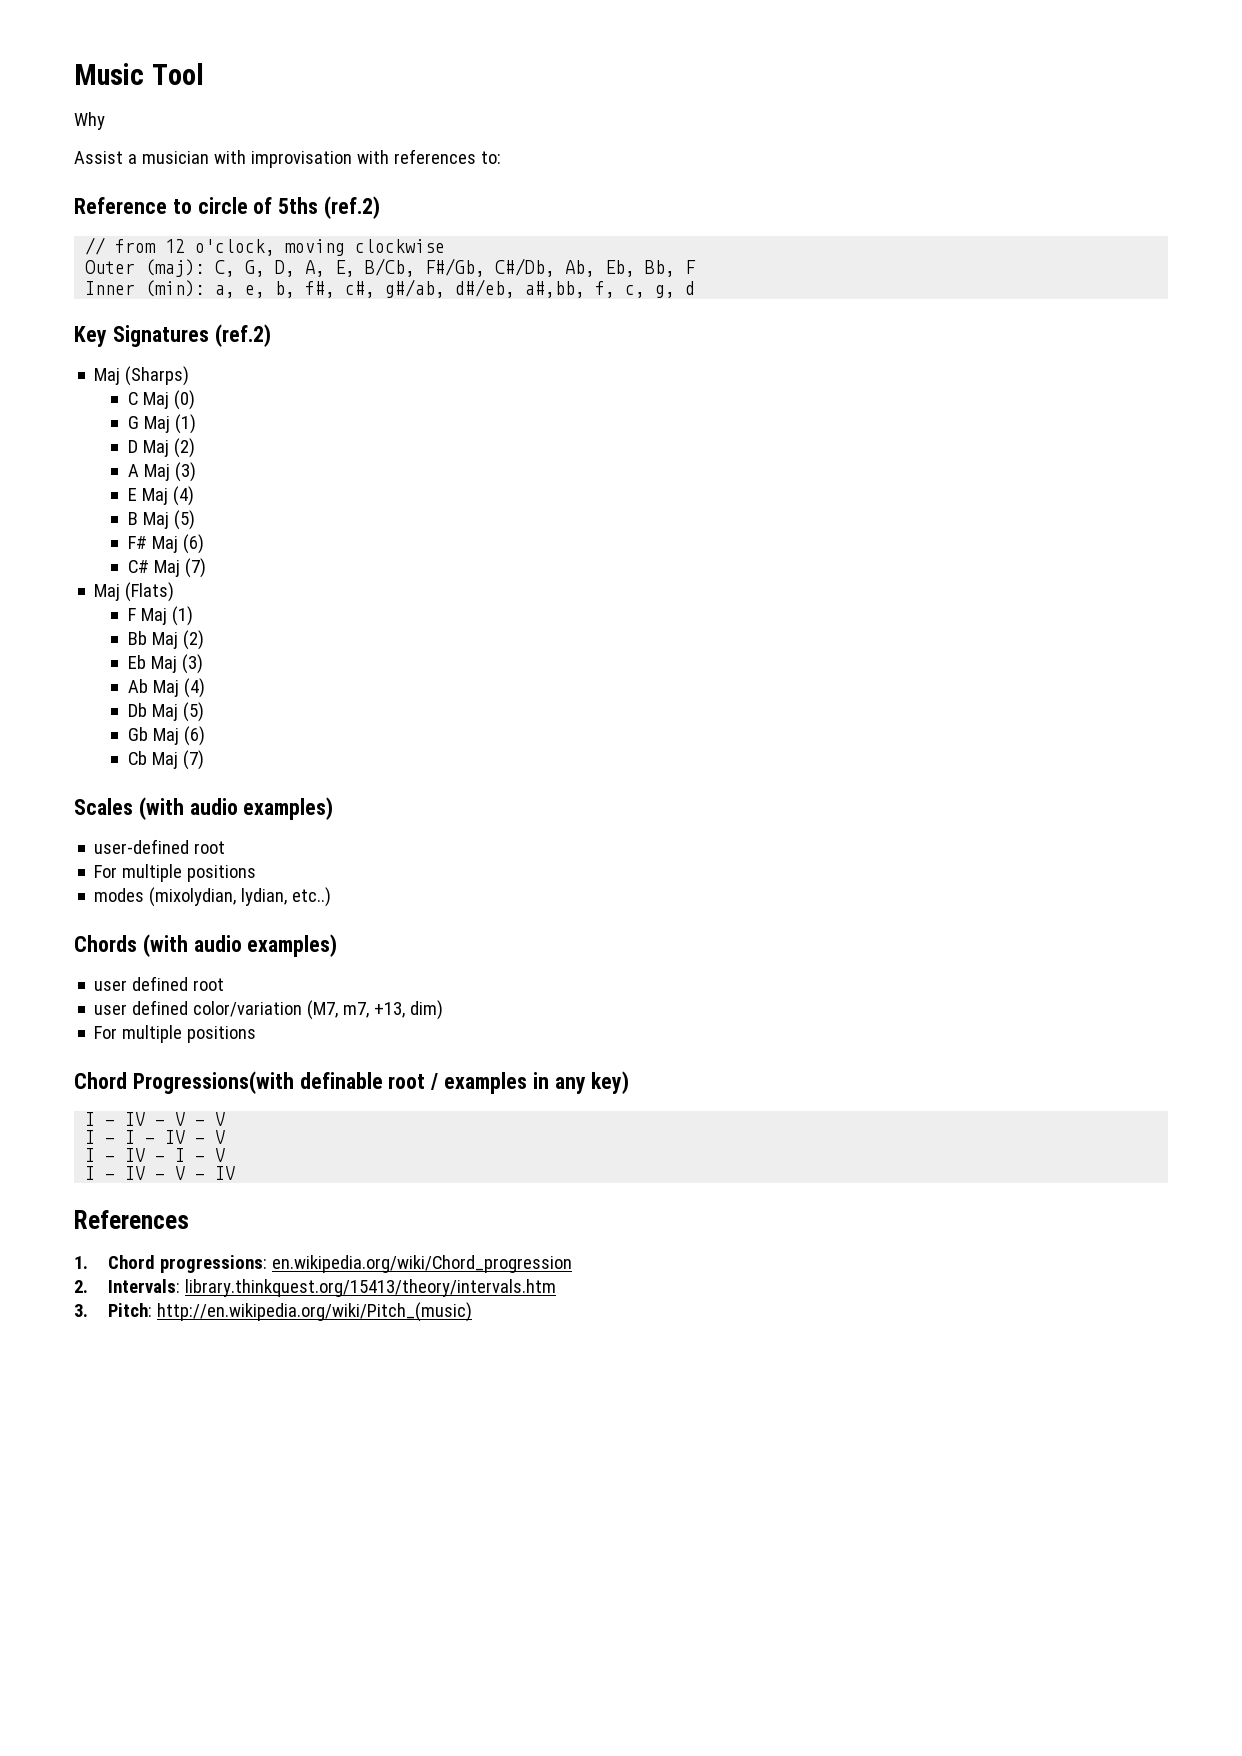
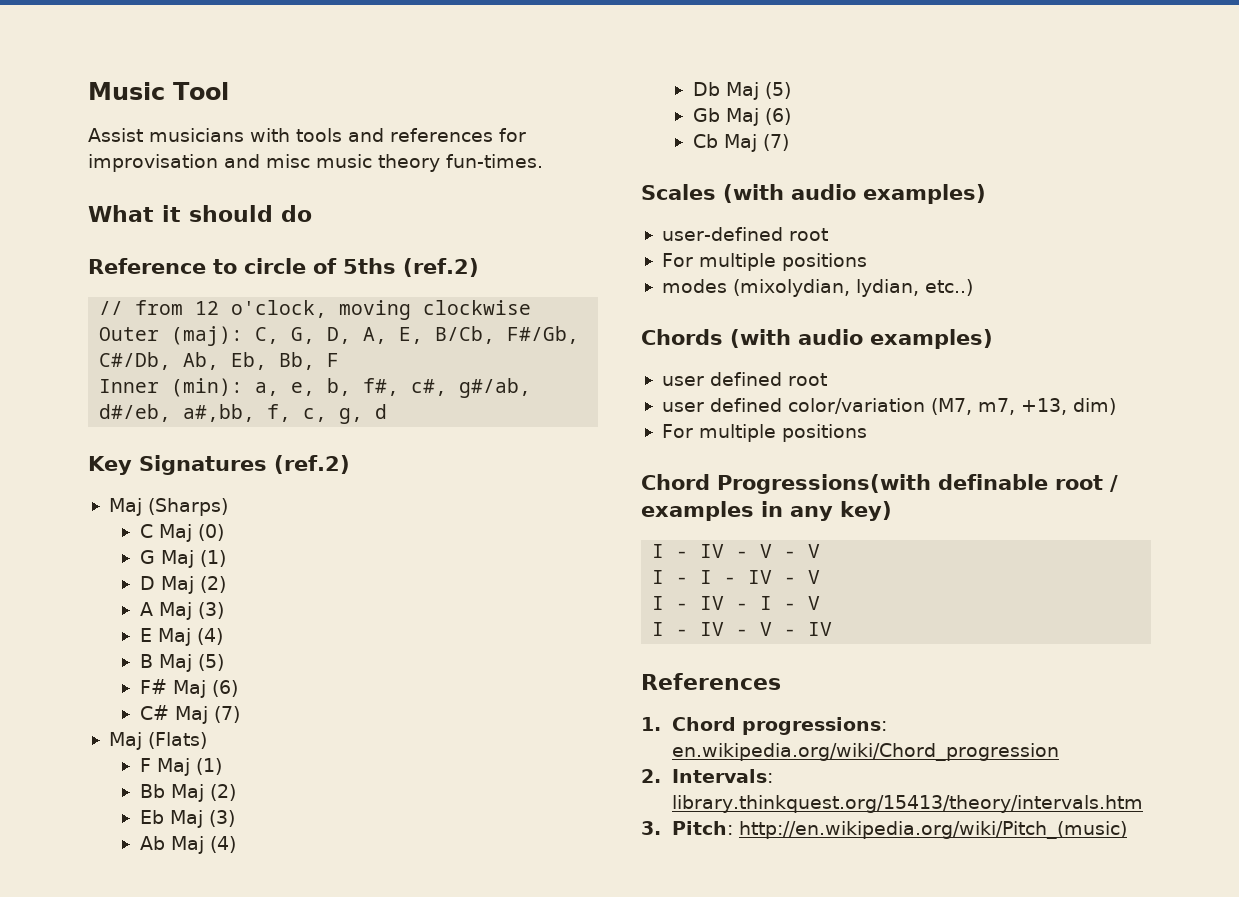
- Why
- Assist a musician with improvisation with references to:
+ Assist musicians with tools and references for improvisation and misc music theory fun-times.
+ What it should do

